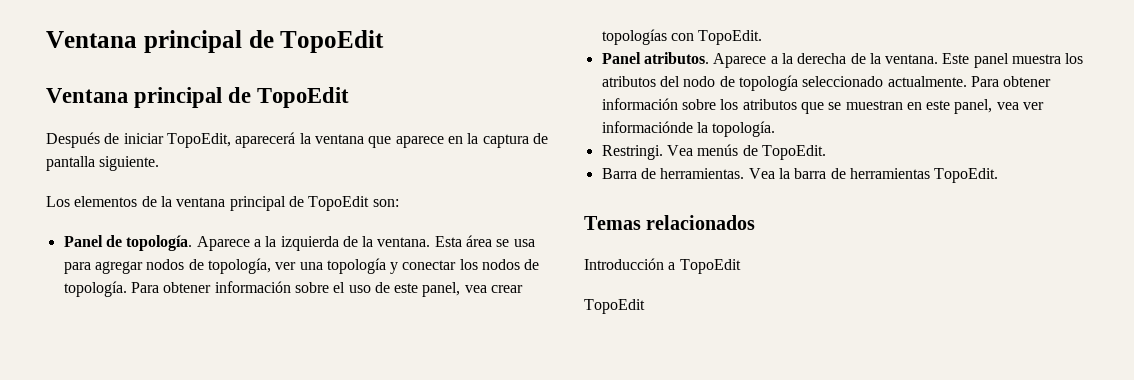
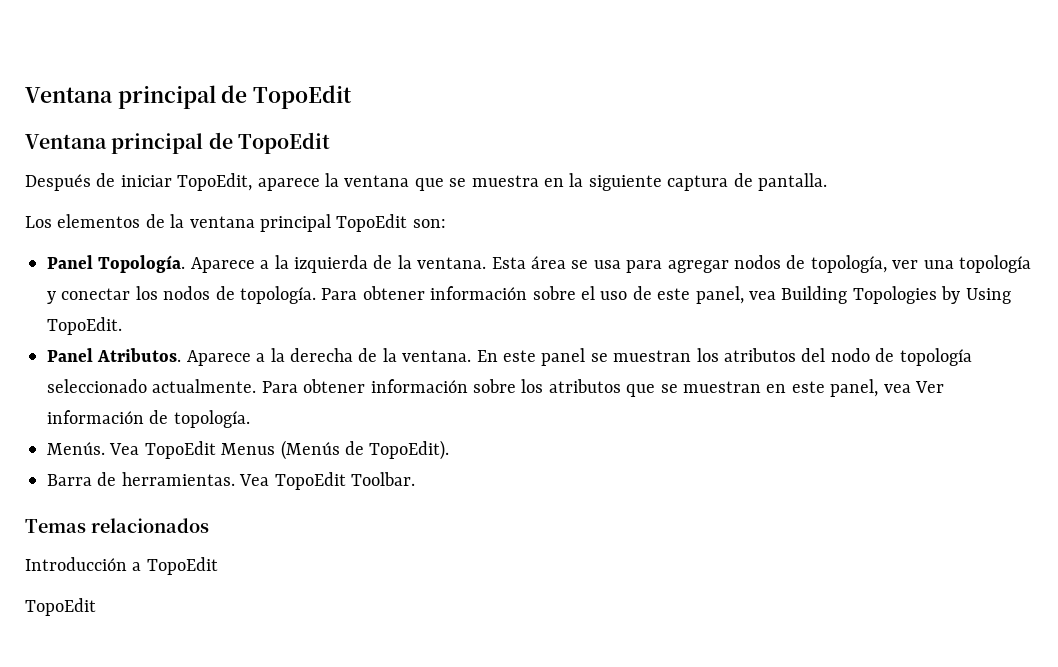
- Después de iniciar TopoEdit, aparecerá la ventana que aparece en la captura de pantalla siguiente.
+ Después de iniciar TopoEdit, aparece la ventana que se muestra en la siguiente captura de pantalla.
- Los elementos de la ventana principal de TopoEdit son:
+ Los elementos de la ventana principal TopoEdit son:
- Panel de topología.
+ Panel Topología.
- Para obtener información sobre el uso de este panel, vea crear topologías con TopoEdit.
+ Para obtener información sobre el uso de este panel, vea Building Topologies by Using TopoEdit.
- Panel atributos.
+ Panel Atributos.
- Este panel muestra los atributos del nodo de topología seleccionado actualmente.
+ En este panel se muestran los atributos del nodo de topología seleccionado actualmente.
- Para obtener información sobre los atributos que se muestran en este panel, vea ver informaciónde la topología.
- Restringi. Vea menús de TopoEdit.
+ Para obtener información sobre los atributos que se muestran en este panel, vea Ver información de topología.
+ Menús. Vea TopoEdit Menus (Menús de TopoEdit).
- Vea la barra de herramientas TopoEdit.
+ Vea TopoEdit Toolbar.

